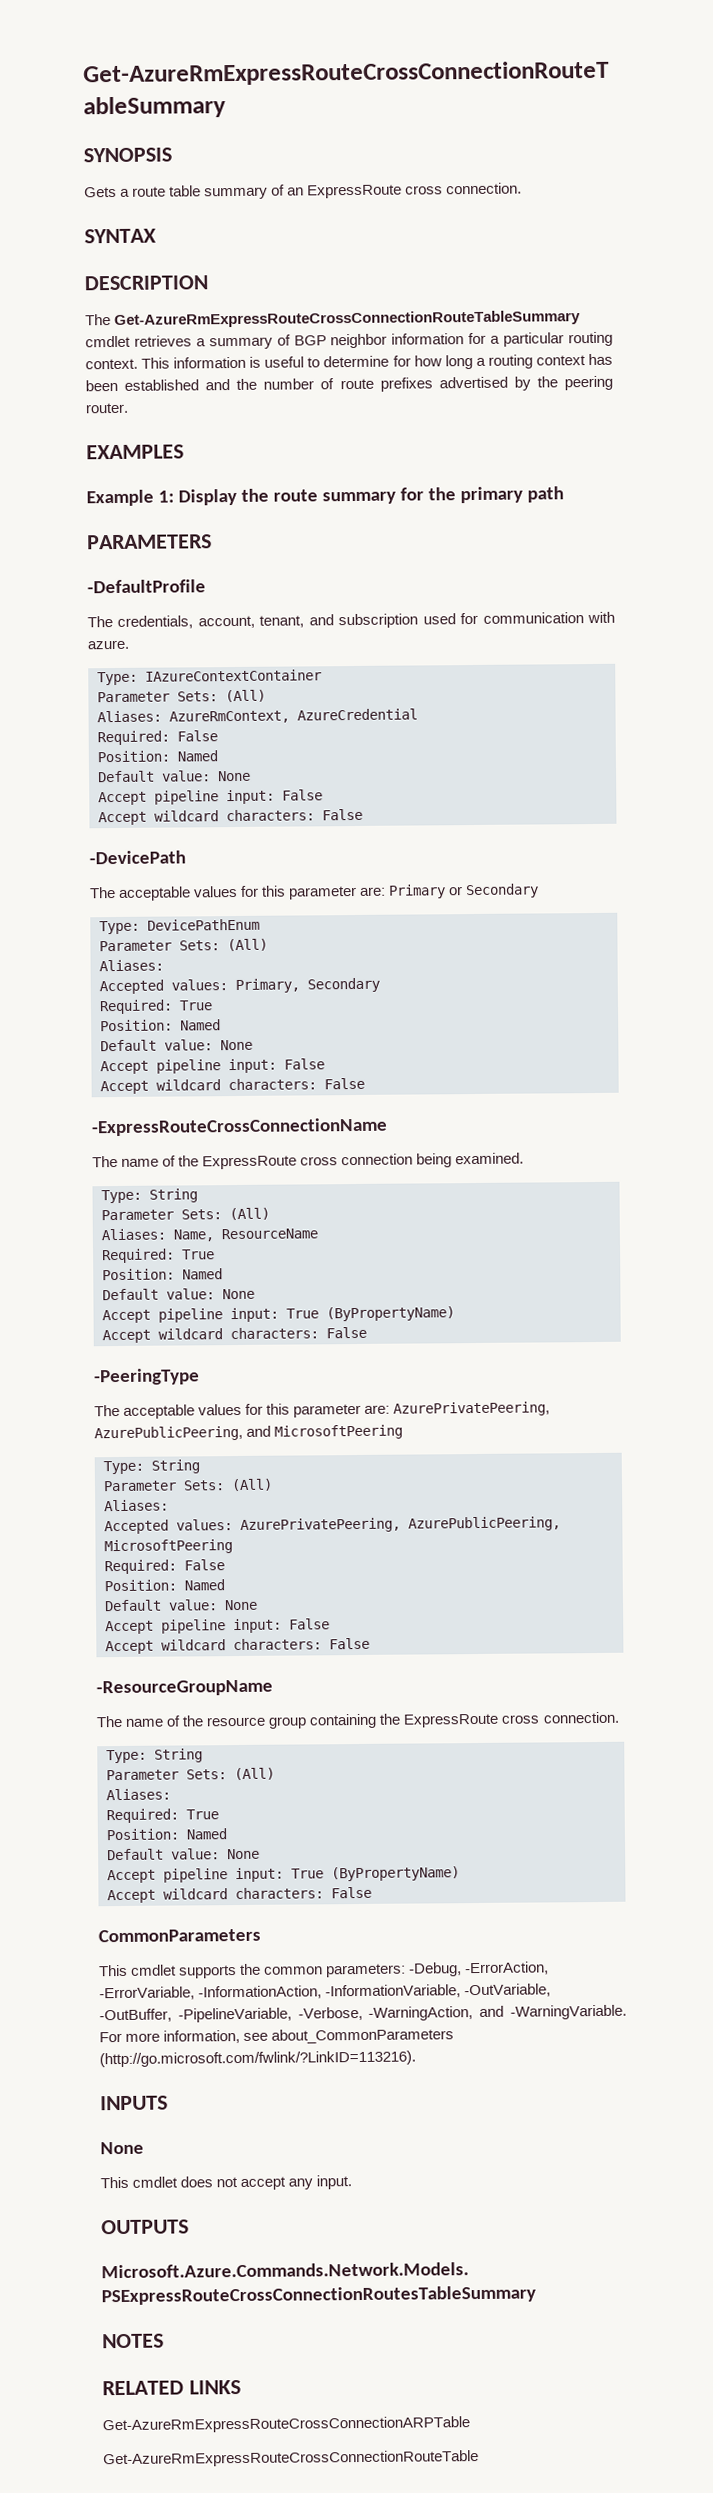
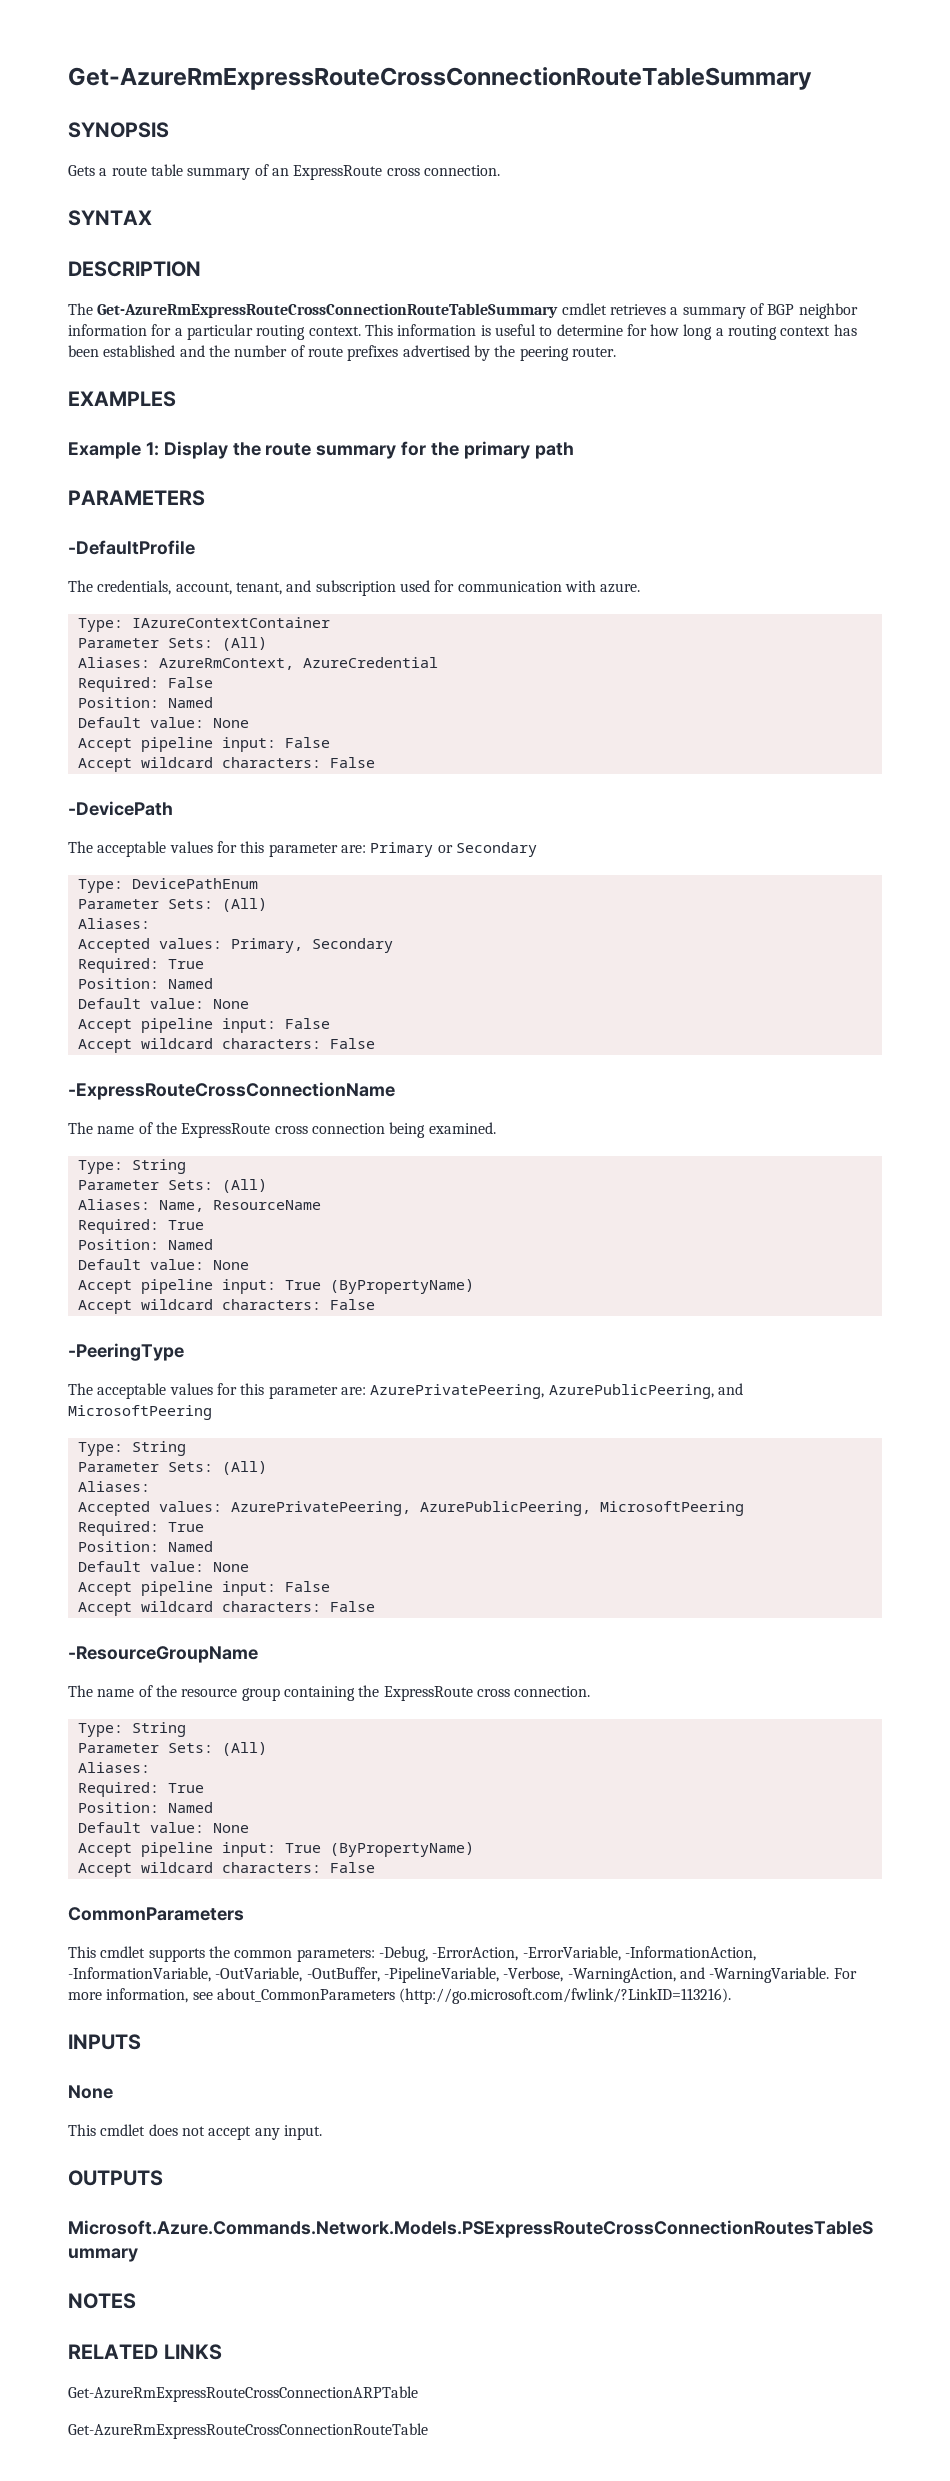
  Accepted values: AzurePrivatePeering, AzurePublicPeering, MicrosoftPeering
- Required: False
+ Required: True

